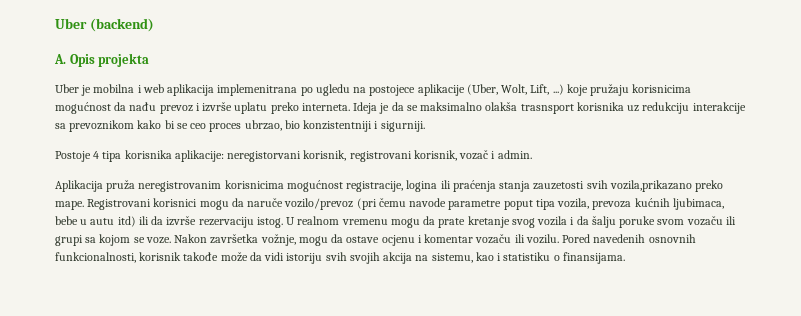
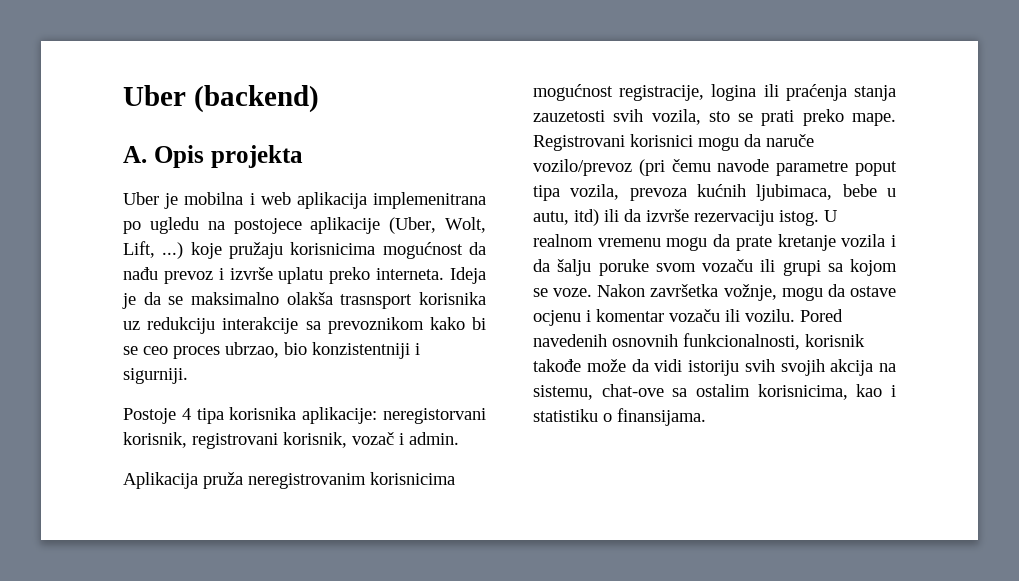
- Aplikacija pruža neregistrovanim korisnicima mogućnost registracije, logina ili praćenja stanja zauzetosti svih vozila,prikazano preko mape.
+ Aplikacija pruža neregistrovanim korisnicima mogućnost registracije, logina ili praćenja stanja zauzetosti svih vozila, sto se prati preko mape.
- Registrovani korisnici mogu da naruče vozilo/prevoz (pri čemu navode parametre poput tipa vozila, prevoza kućnih ljubimaca, bebe u autu itd) ili da izvrše rezervaciju istog.
+ Registrovani korisnici mogu da naruče vozilo/prevoz (pri čemu navode parametre poput tipa vozila, prevoza kućnih ljubimaca, bebe u autu, itd) ili da izvrše rezervaciju istog.
- U realnom vremenu mogu da prate kretanje svog vozila i da šalju poruke svom vozaču ili grupi sa kojom se voze.
+ U realnom vremenu mogu da prate kretanje vozila i da šalju poruke svom vozaču ili grupi sa kojom se voze.
- Pored navedenih osnovnih funkcionalnosti, korisnik takođe može da vidi istoriju svih svojih akcija na sistemu, kao i statistiku o finansijama.
+ Pored navedenih osnovnih funkcionalnosti, korisnik takođe može da vidi istoriju svih svojih akcija na sistemu, chat-ove sa ostalim korisnicima, kao i statistiku o finansijama.

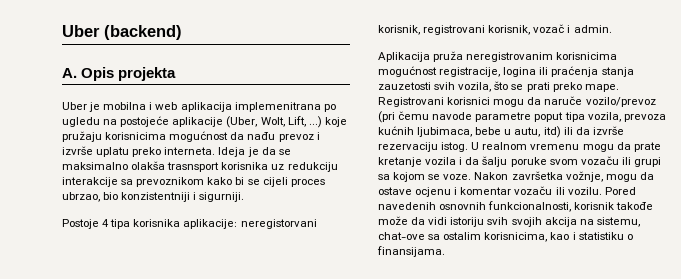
- Uber je mobilna i web aplikacija implemenitrana po ugledu na postojece aplikacije (Uber, Wolt, Lift, ...) koje pružaju korisnicima mogućnost da nađu prevoz i izvrše uplatu preko interneta.
+ Uber je mobilna i web aplikacija implemenitrana po ugledu na postojeće aplikacije (Uber, Wolt, Lift, ...) koje pružaju korisnicima mogućnost da nađu prevoz i izvrše uplatu preko interneta.
- Ideja je da se maksimalno olakša trasnsport korisnika uz redukciju interakcije sa prevoznikom kako bi se ceo proces ubrzao, bio konzistentniji i sigurniji.
+ Ideja je da se maksimalno olakša trasnsport korisnika uz redukciju interakcije sa prevoznikom kako bi se cijeli proces ubrzao, bio konzistentniji i sigurniji.
- Aplikacija pruža neregistrovanim korisnicima mogućnost registracije, logina ili praćenja stanja zauzetosti svih vozila, sto se prati preko mape.
+ Aplikacija pruža neregistrovanim korisnicima mogućnost registracije, logina ili praćenja stanja zauzetosti svih vozila, što se prati preko mape.

